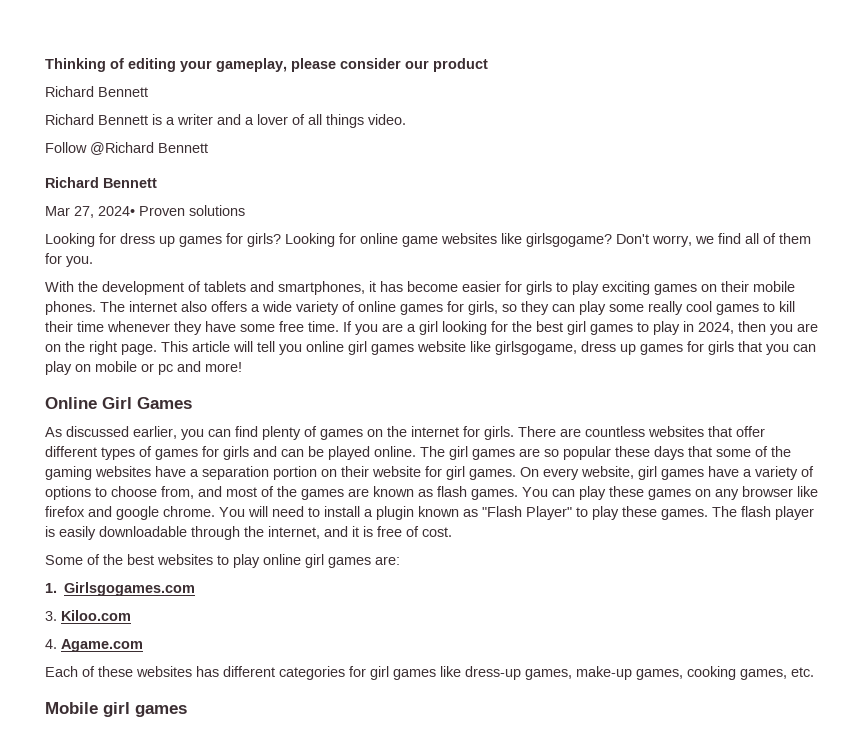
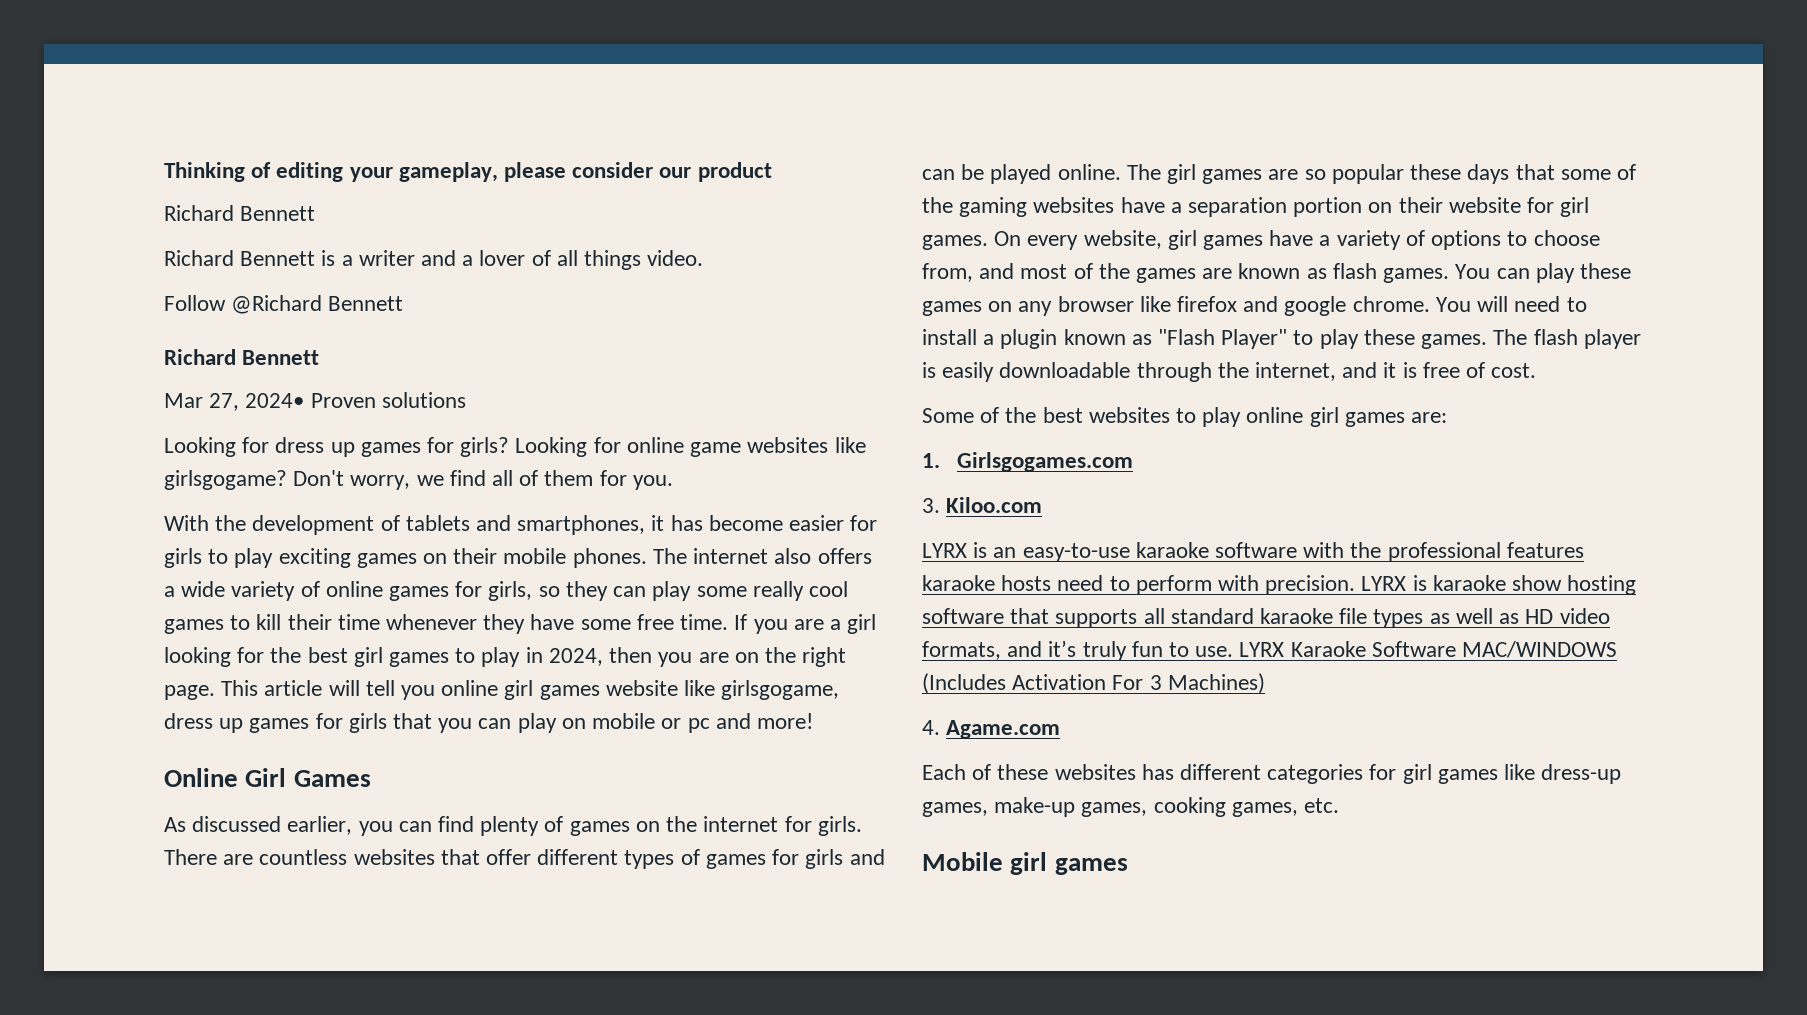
+ LYRX is an easy-to-use karaoke software with the professional features karaoke hosts need to perform with precision. LYRX is karaoke show hosting software that supports all standard karaoke file types as well as HD video formats, and it’s truly fun to use. LYRX Karaoke Software MAC/WINDOWS (Includes Activation For 3 Machines)

